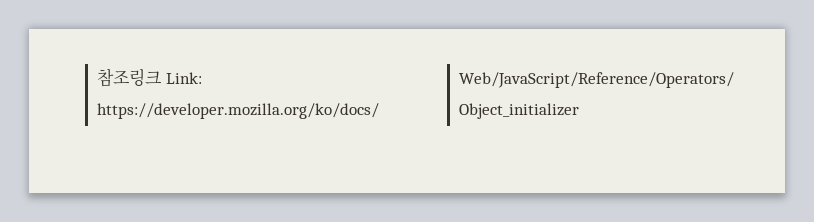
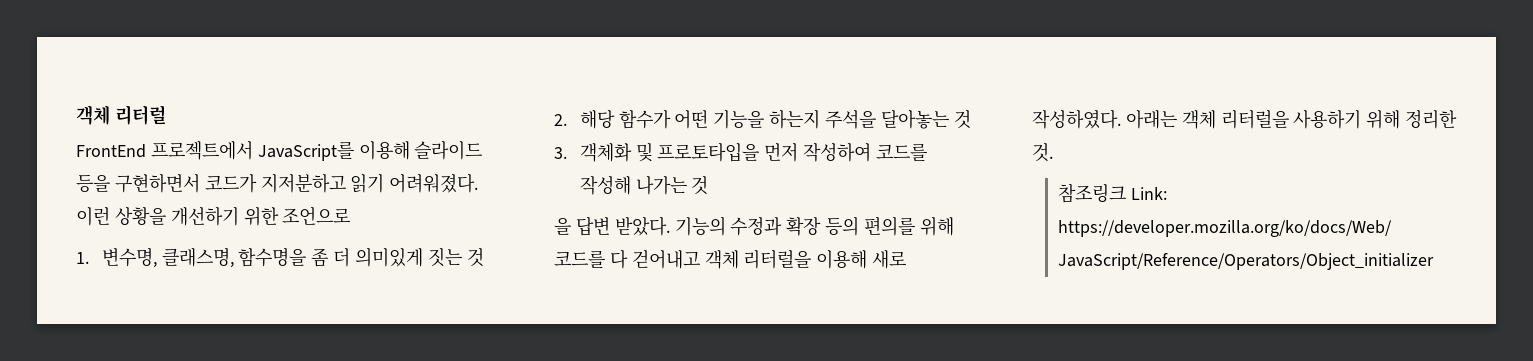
+ 객체 리터럴
+ FrontEnd 프로젝트에서 JavaScript를 이용해 슬라이드 등을 구현하면서 코드가 지저분하고 읽기 어려워졌다. 이런 상황을 개선하기 위한 조언으로
+ 1. 변수명, 클래스명, 함수명을 좀 더 의미있게 짓는 것
+ 2. 해당 함수가 어떤 기능을 하는지 주석을 달아놓는 것
+ 3. 객체화 및 프로토타입을 먼저 작성하여 코드를 작성해 나가는 것
+ 을 답변 받았다. 기능의 수정과 확장 등의 편의를 위해 코드를 다 걷어내고 객체 리터럴을 이용해 새로 작성하였다. 아래는 객체 리터럴을 사용하기 위해 정리한 것.

